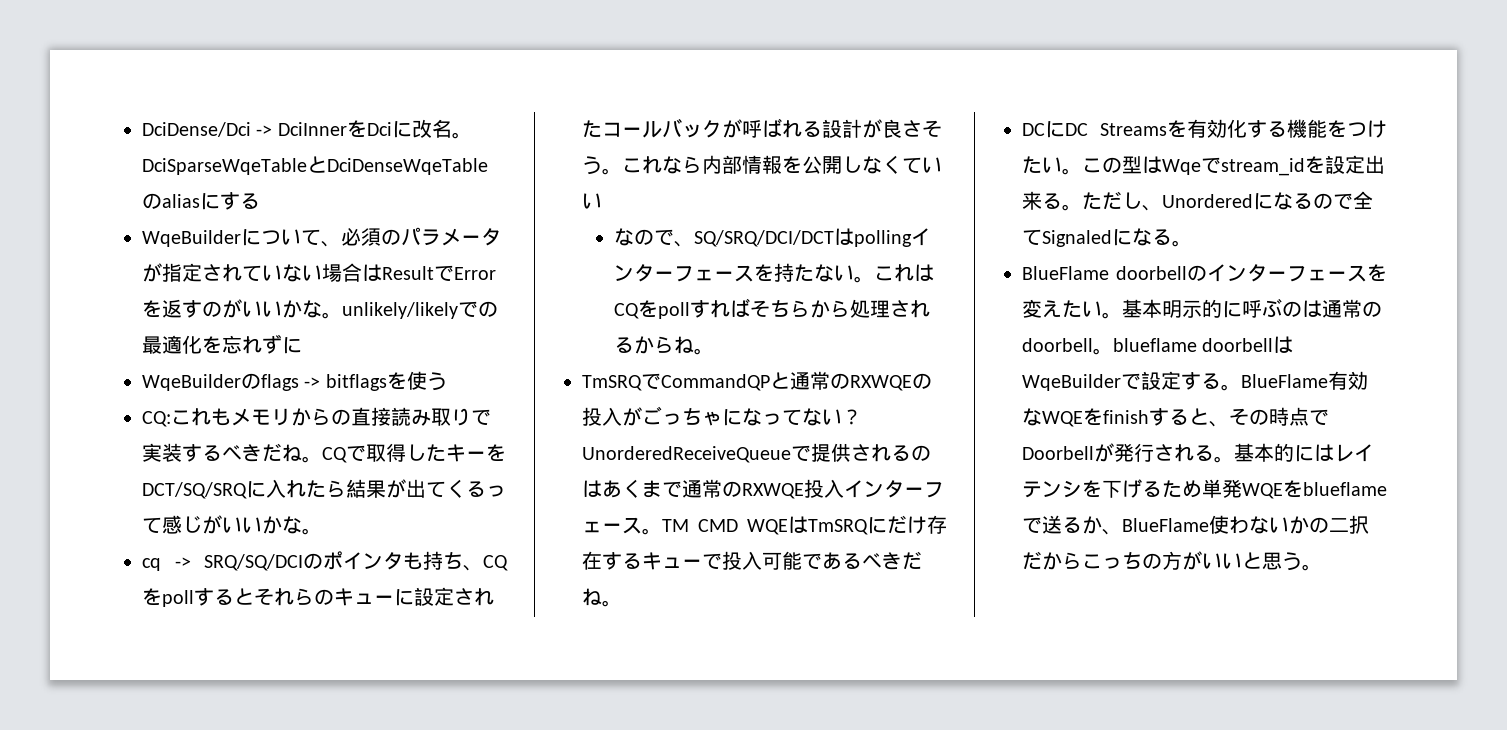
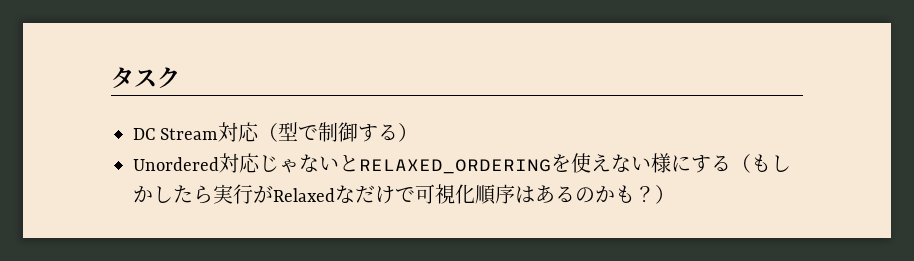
- DciDense/Dci -> DciInnerをDciに改名。DciSparseWqeTableとDciDenseWqeTableのaliasにする
- WqeBuilderについて、必須のパラメータが指定されていない場合はResultでErrorを返すのがいいかな。unlikely/likelyでの最適化を忘れずに
- WqeBuilderのflags -> bitflagsを使う
- CQ:これもメモリからの直接読み取りで実装するべきだね。CQで取得したキーをDCT/SQ/SRQに入れたら結果が出てくるって感じがいいかな。
- cq -> SRQ/SQ/DCIのポインタも持ち、CQをpollするとそれらのキューに設定されたコールバックが呼ばれる設計が良さそう。これなら内部情報を公開しなくていい
- なので、SQ/SRQ/DCI/DCTはpollingインターフェースを持たない。これはCQをpollすればそちらから処理されるからね。
- TmSRQでCommandQPと通常のRXWQEの投入がごっちゃになってない？UnorderedReceiveQueueで提供されるのはあくまで通常のRXWQE投入インターフェース。TM CMD WQEはTmSRQにだけ存在するキューで投入可能であるべきだね。
- DCにDC Streamsを有効化する機能をつけたい。この型はWqeでstream_idを設定出来る。ただし、Unorderedになるので全てSignaledになる。
- BlueFlame doorbellのインターフェースを変えたい。基本明示的に呼ぶのは通常のdoorbell。blueflame doorbellはWqeBuilderで設定する。BlueFlame有効なWQEをfinishすると、その時点でDoorbellが発行される。基本的にはレイテンシを下げるため単発WQEをblueflameで送るか、BlueFlame使わないかの二択だからこっちの方がいいと思う。
+ タスク
+ DC Stream対応（型で制御する）
+ Unordered対応じゃないとRELAXED_ORDERINGを使えない様にする（もしかしたら実行がRelaxedなだけで可視化順序はあるのかも？）

